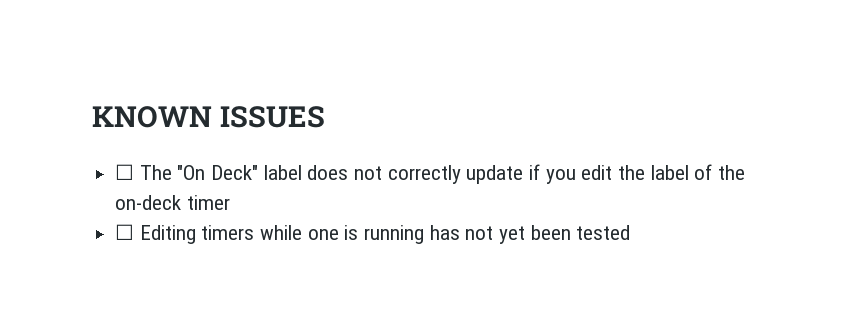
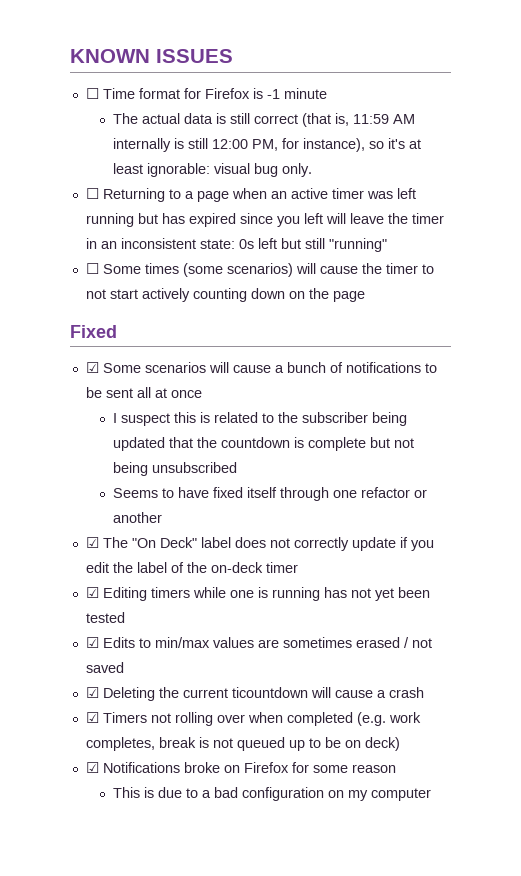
- ☐ The "On Deck" label does not correctly update if you edit the label of the on-deck timer
+ ☐ Time format for Firefox is -1 minute
+ The actual data is still correct (that is, 11:59 AM internally is still 12:00 PM, for instance), so it's at least ignorable: visual bug only.
+ ☐ Returning to a page when an active timer was left running but has expired since you left will leave the timer in an inconsistent state: 0s left but still "running"
+ ☐ Some times (some scenarios) will cause the timer to not start actively counting down on the page
+ Fixed
+ ☑ Some scenarios will cause a bunch of notifications to be sent all at once
+ I suspect this is related to the subscriber being updated that the countdown is complete but not being unsubscribed
+ Seems to have fixed itself through one refactor or another
+ ☑ The "On Deck" label does not correctly update if you edit the label of the on-deck timer
- ☐ Editing timers while one is running has not yet been tested
+ ☑ Editing timers while one is running has not yet been tested
+ ☑ Edits to min/max values are sometimes erased / not saved
+ ☑ Deleting the current ticountdown will cause a crash
+ ☑ Timers not rolling over when completed (e.g. work completes, break is not queued up to be on deck)
+ ☑ Notifications broke on Firefox for some reason
+ This is due to a bad configuration on my computer

